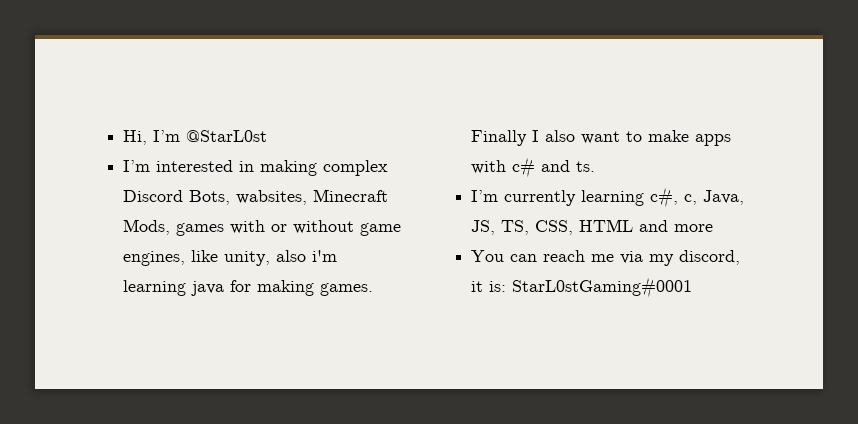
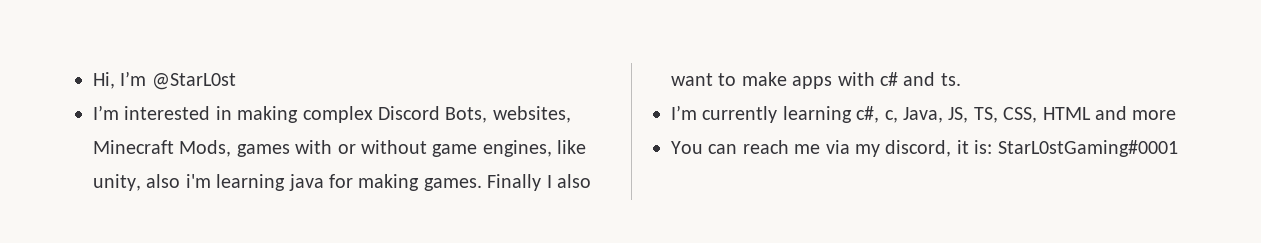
- I’m interested in making complex Discord Bots, wabsites, Minecraft Mods, games with or without game engines, like unity, also i'm learning java for making games.
+ I’m interested in making complex Discord Bots, websites, Minecraft Mods, games with or without game engines, like unity, also i'm learning java for making games.

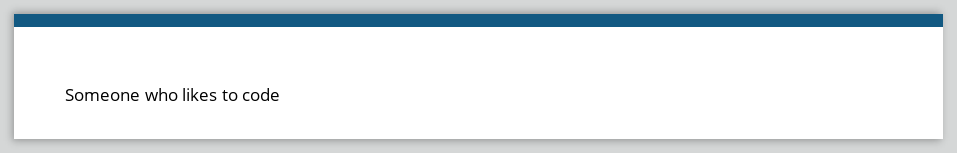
- Hi, I’m @StarL0st
- I’m interested in making complex Discord Bots, websites, Minecraft Mods, games with or without game engines, like unity, also i'm learning java for making games. Finally I also want to make apps with c# and ts.
- I’m currently learning c#, c, Java, JS, TS, CSS, HTML and more
- You can reach me via my discord, it is: StarL0stGaming#0001
+ Someone who likes to code

